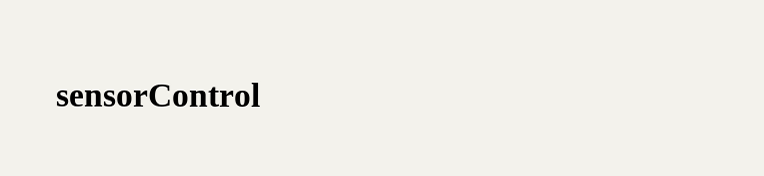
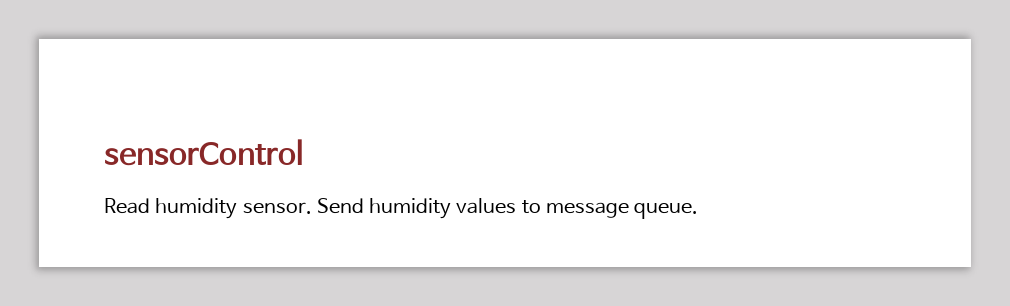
+ Read humidity sensor. Send humidity values to message queue.

